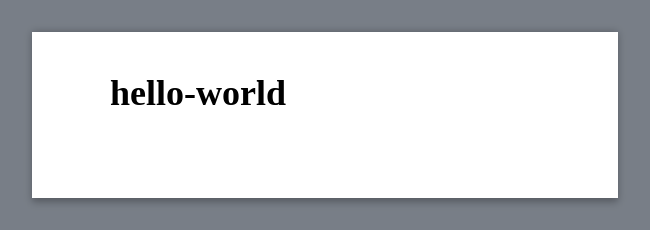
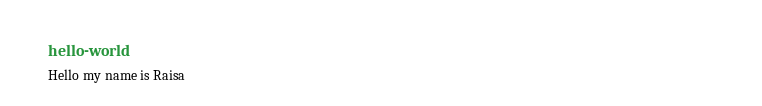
+ Hello my name is Raisa

